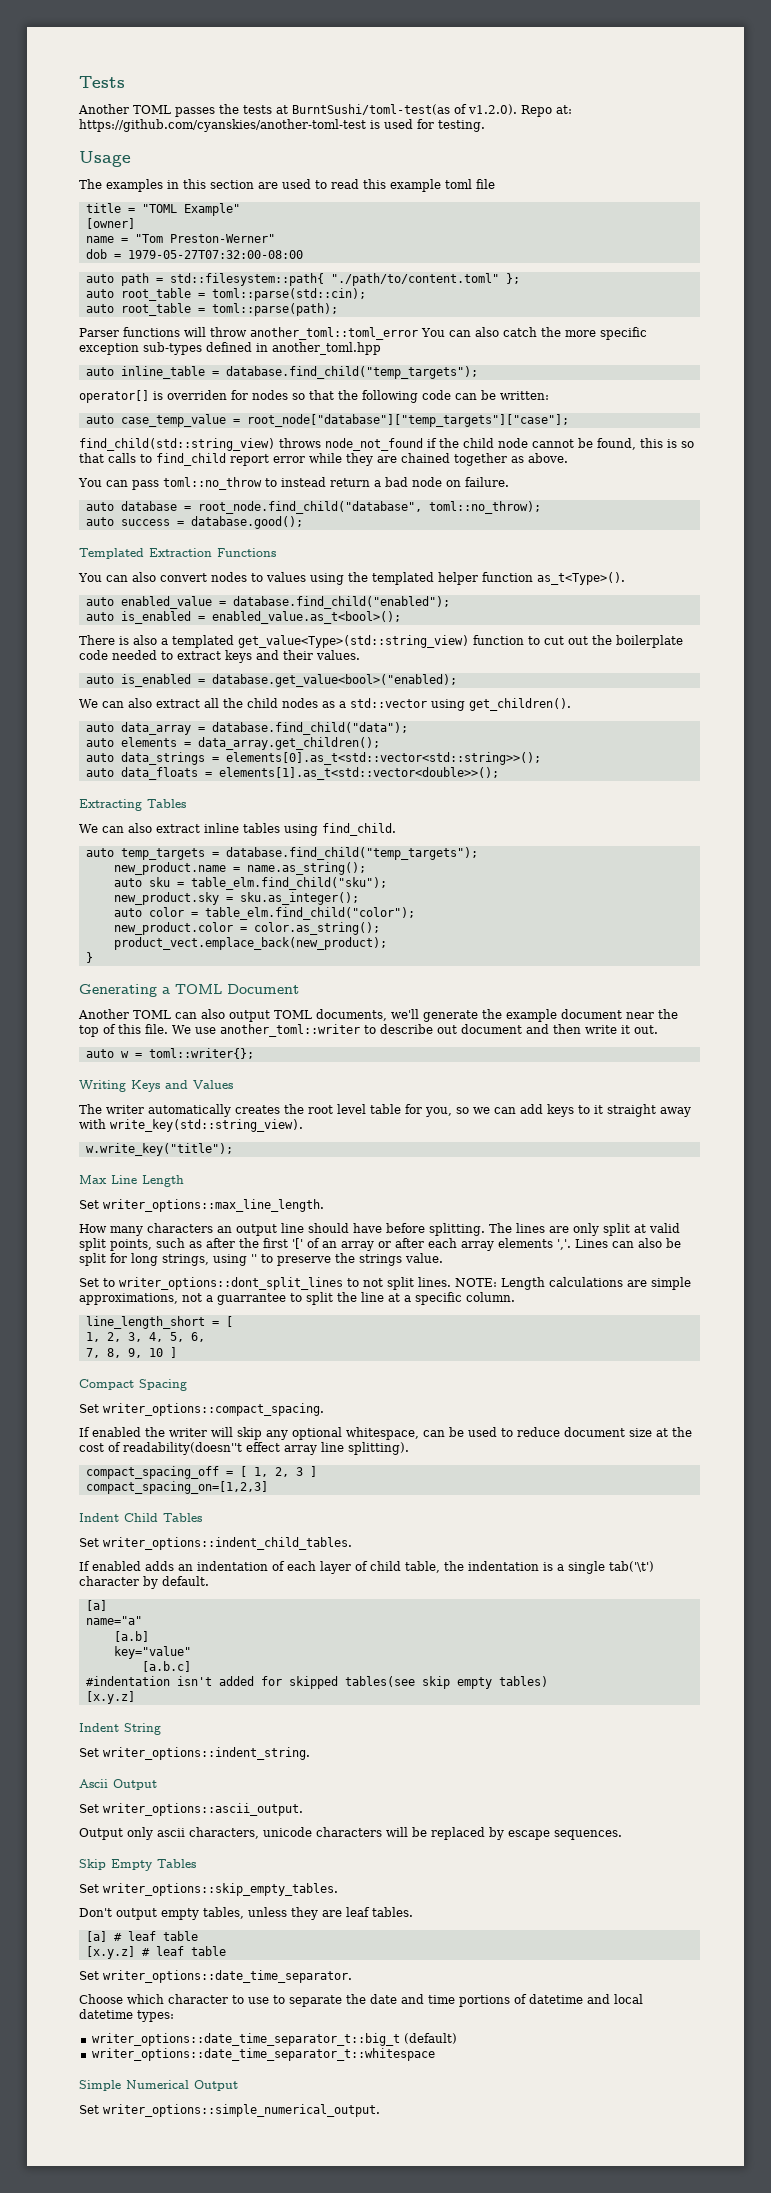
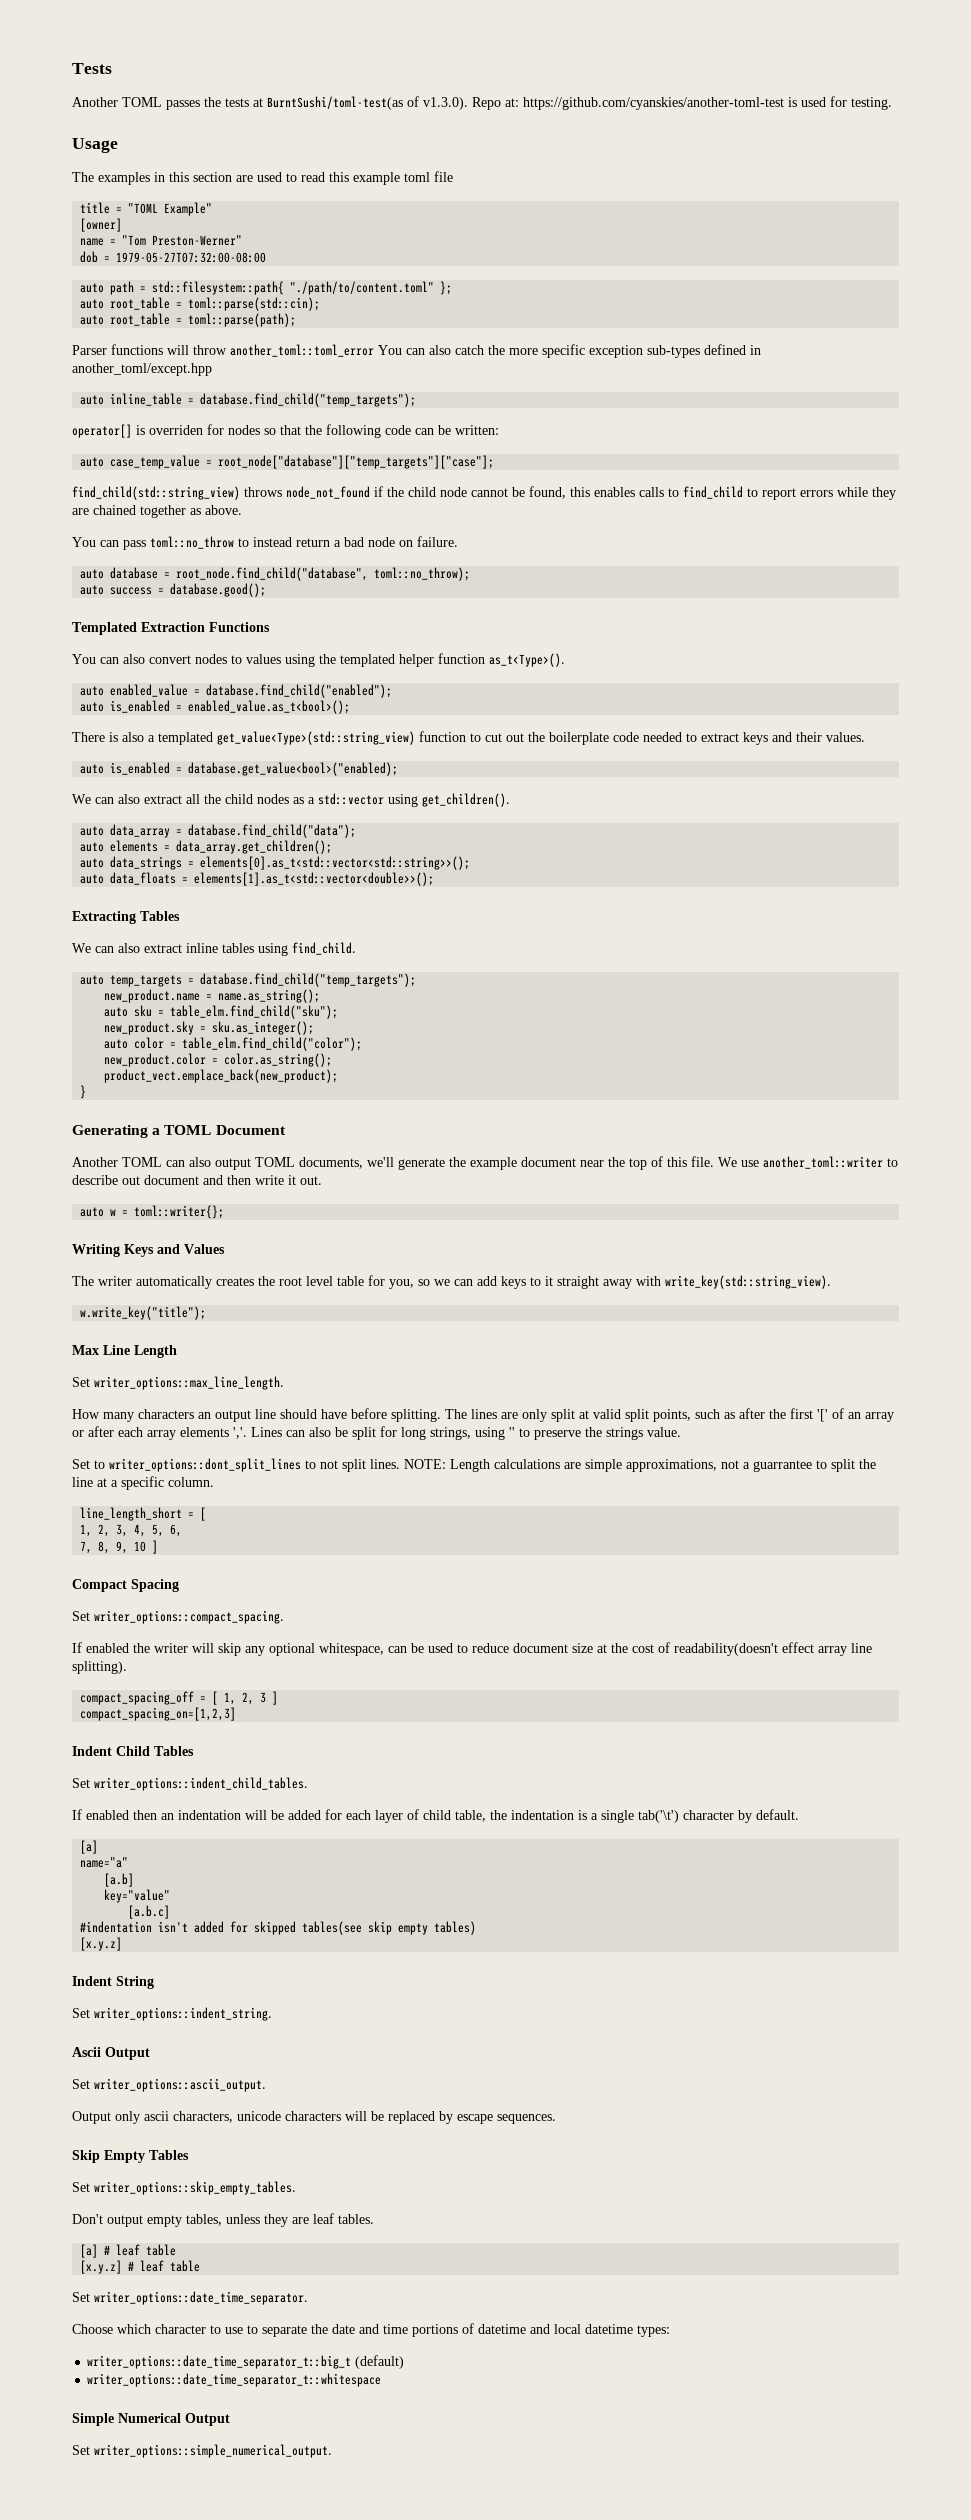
- Another TOML passes the tests at BurntSushi/toml-test(as of v1.2.0). Repo at: https://github.com/cyanskies/another-toml-test is used for testing.
+ Another TOML passes the tests at BurntSushi/toml-test(as of v1.3.0). Repo at: https://github.com/cyanskies/another-toml-test is used for testing.
- Parser functions will throw another_toml::toml_error You can also catch the more specific exception sub-types defined in another_toml.hpp
+ Parser functions will throw another_toml::toml_error You can also catch the more specific exception sub-types defined in another_toml/except.hpp
- find_child(std::string_view) throws node_not_found if the child node cannot be found, this is so that calls to find_child report error while they are chained together as above.
+ find_child(std::string_view) throws node_not_found if the child node cannot be found, this enables calls to find_child to report errors while they are chained together as above.
- If enabled the writer will skip any optional whitespace, can be used to reduce document size at the cost of readability(doesn''t effect array line splitting).
+ If enabled the writer will skip any optional whitespace, can be used to reduce document size at the cost of readability(doesn't effect array line splitting).
- If enabled adds an indentation of each layer of child table, the indentation is a single tab('\t') character by default.
+ If enabled then an indentation will be added for each layer of child table, the indentation is a single tab('\t') character by default.

